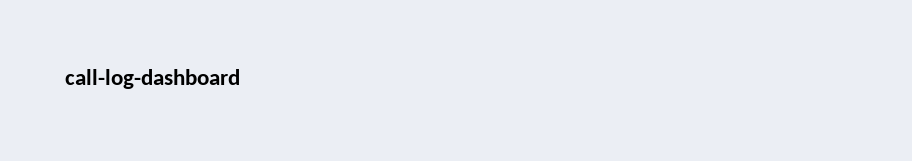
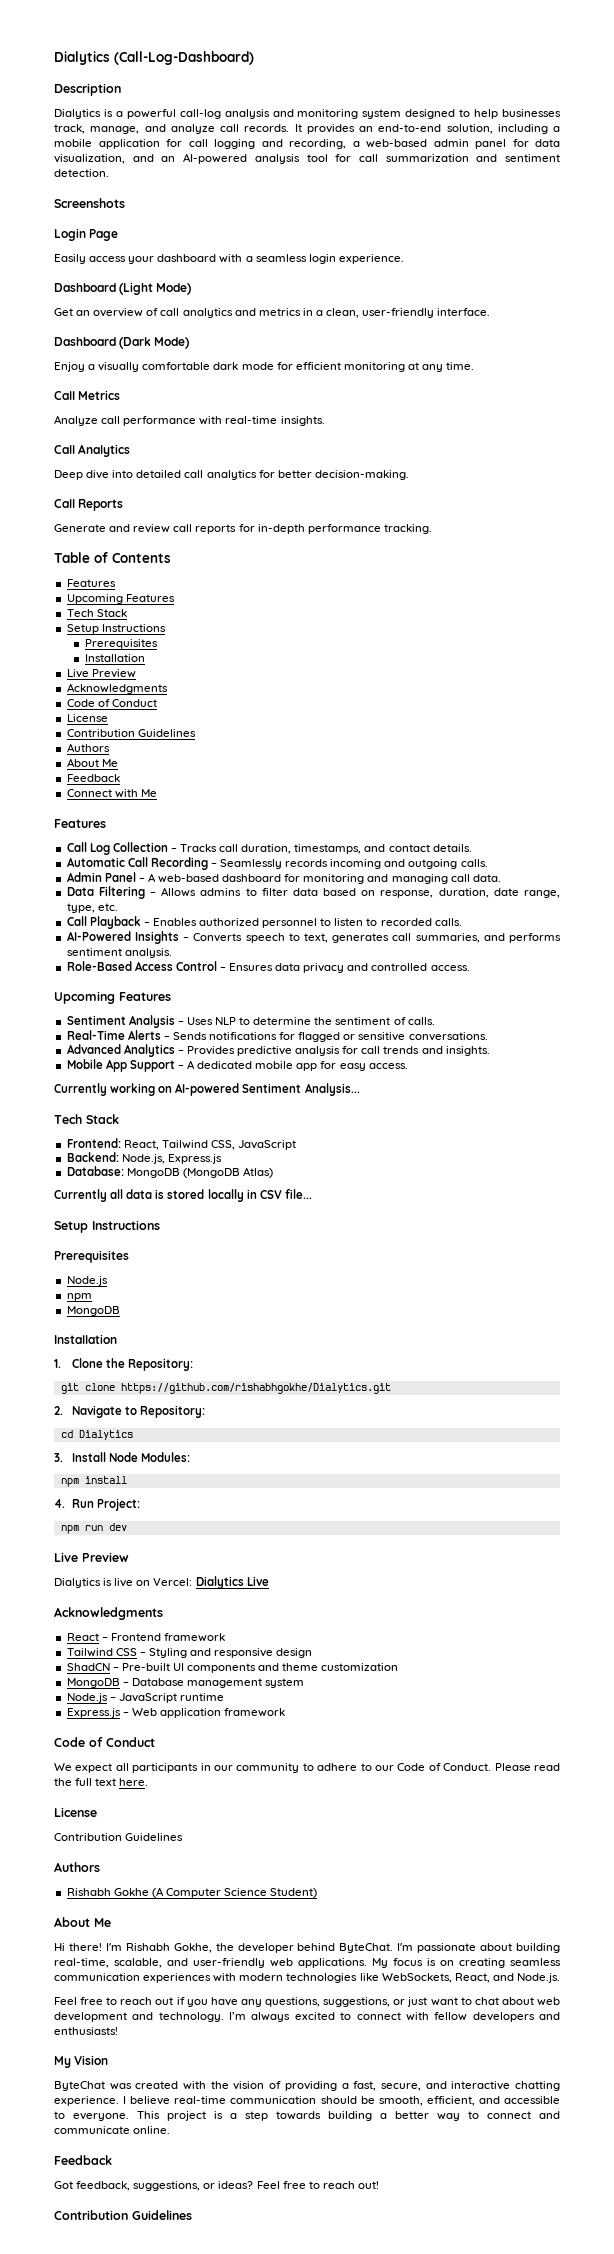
- call-log-dashboard
+ Dialytics (Call-Log-Dashboard)
+ Description
+ Dialytics is a powerful call-log analysis and monitoring system designed to help businesses track, manage, and analyze call records. It provides an end-to-end solution, including a mobile application for call logging and recording, a web-based admin panel for data visualization, and an AI-powered analysis tool for call summarization and sentiment detection.
+ Screenshots
+ Login Page
+ Easily access your dashboard with a seamless login experience.
+ Dashboard (Light Mode)
+ Get an overview of call analytics and metrics in a clean, user-friendly interface.
+ Dashboard (Dark Mode)
+ Enjoy a visually comfortable dark mode for efficient monitoring at any time.
+ Call Metrics
+ Analyze call performance with real-time insights.
+ Call Analytics
+ Deep dive into detailed call analytics for better decision-making.
+ Call Reports
+ Generate and review call reports for in-depth performance tracking.
+ Table of Contents
+ Features
+ Upcoming Features
+ Tech Stack
+ Setup Instructions
+ Prerequisites
+ Installation
+ Live Preview
+ Acknowledgments
+ Code of Conduct
+ License
+ Contribution Guidelines
+ Authors
+ About Me
+ Feedback
+ Connect with Me
+ Features
+ Call Log Collection – Tracks call duration, timestamps, and contact details.
+ Automatic Call Recording – Seamlessly records incoming and outgoing calls.
+ Admin Panel – A web-based dashboard for monitoring and managing call data.
+ Data Filtering – Allows admins to filter data based on response, duration, date range, type, etc.
+ Call Playback – Enables authorized personnel to listen to recorded calls.
+ AI-Powered Insights – Converts speech to text, generates call summaries, and performs sentiment analysis.
+ Role-Based Access Control – Ensures data privacy and controlled access.
+ Upcoming Features
+ Sentiment Analysis – Uses NLP to determine the sentiment of calls.
+ Real-Time Alerts – Sends notifications for flagged or sensitive conversations.
+ Advanced Analytics – Provides predictive analysis for call trends and insights.
+ Mobile App Support – A dedicated mobile app for easy access.
+ Currently working on AI-powered Sentiment Analysis...
+ Tech Stack
+ Frontend: React, Tailwind CSS, JavaScript
+ Backend: Node.js, Express.js
+ Database: MongoDB (MongoDB Atlas)
+ Currently all data is stored locally in CSV file...
+ Setup Instructions
+ Prerequisites
+ Node.js
+ npm
+ MongoDB
+ Installation
+ 1. Clone the Repository:
+ git clone https://github.com/rishabhgokhe/Dialytics.git
+ 2. Navigate to Repository:
+ cd Dialytics
+ 3. Install Node Modules:
+ npm install
+ 4. Run Project:
+ npm run dev
+ Live Preview
+ Dialytics is live on Vercel: Dialytics Live
+ Acknowledgments
+ React – Frontend framework
+ Tailwind CSS – Styling and responsive design
+ ShadCN – Pre-built UI components and theme customization
+ MongoDB – Database management system
+ Node.js – JavaScript runtime
+ Express.js – Web application framework
+ Code of Conduct
+ We expect all participants in our community to adhere to our Code of Conduct. Please read the full text here.
+ License
+ Contribution Guidelines
+ Authors
+ Rishabh Gokhe (A Computer Science Student)
+ About Me
+ Hi there! I'm Rishabh Gokhe, the developer behind ByteChat. I'm passionate about building real-time, scalable, and user-friendly web applications. My focus is on creating seamless communication experiences with modern technologies like WebSockets, React, and Node.js.
+ Feel free to reach out if you have any questions, suggestions, or just want to chat about web development and technology. I’m always excited to connect with fellow developers and enthusiasts!
+ My Vision
+ ByteChat was created with the vision of providing a fast, secure, and interactive chatting experience. I believe real-time communication should be smooth, efficient, and accessible to everyone. This project is a step towards building a better way to connect and communicate online.
+ Feedback
+ Got feedback, suggestions, or ideas? Feel free to reach out!
+ Contribution Guidelines

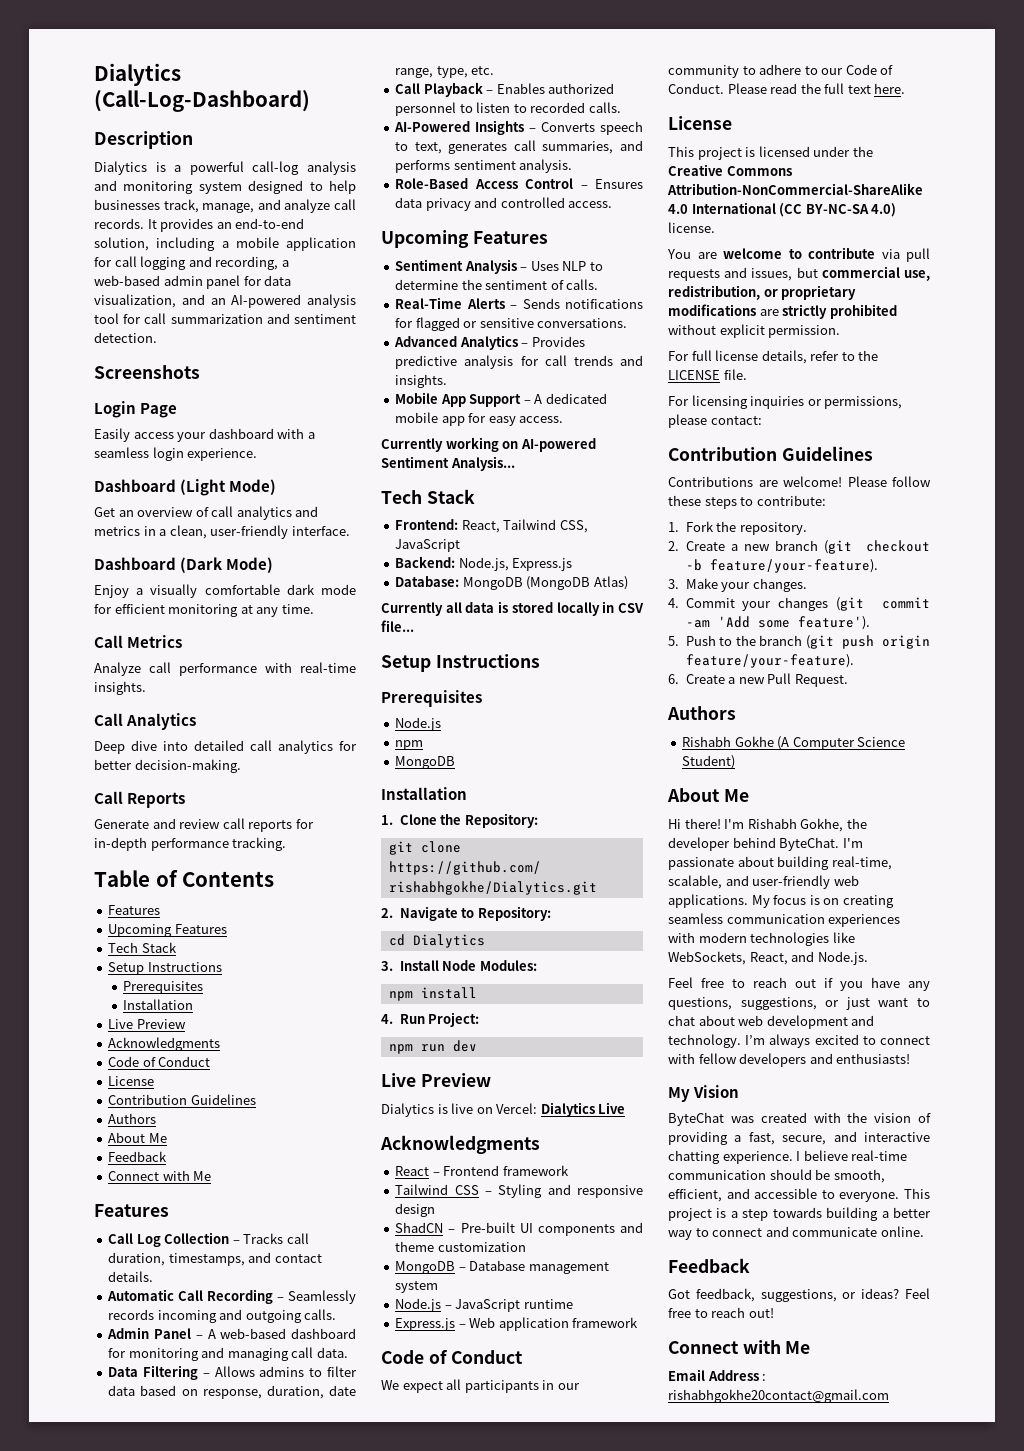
  Please read the full text here.
  License
+ This project is licensed under the Creative Commons Attribution-NonCommercial-ShareAlike 4.0 International (CC BY-NC-SA 4.0) license.
+ You are welcome to contribute via pull requests and issues, but commercial use, redistribution, or proprietary modifications are strictly prohibited without explicit permission.
+ For full license details, refer to the LICENSE file.
+ For licensing inquiries or permissions, please contact:
  Contribution Guidelines
+ Contributions are welcome! Please follow these steps to contribute:
+ 1. Fork the repository.
+ 2. Create a new branch (git checkout -b feature/your-feature).
+ 3. Make your changes.
+ 4. Commit your changes (git commit -am 'Add some feature').
+ 5. Push to the branch (git push origin feature/your-feature).
+ 6. Create a new Pull Request.
  Feel free to reach out!
- Contribution Guidelines
+ Connect with Me
+ Email Address : rishabhgokhe20contact@gmail.com

